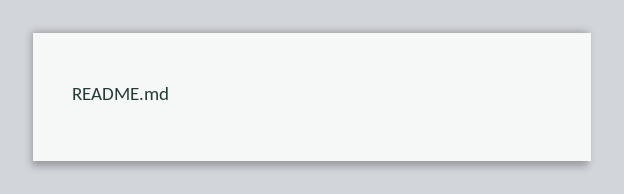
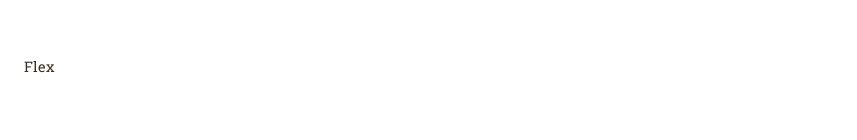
- README.md
+ Flex

